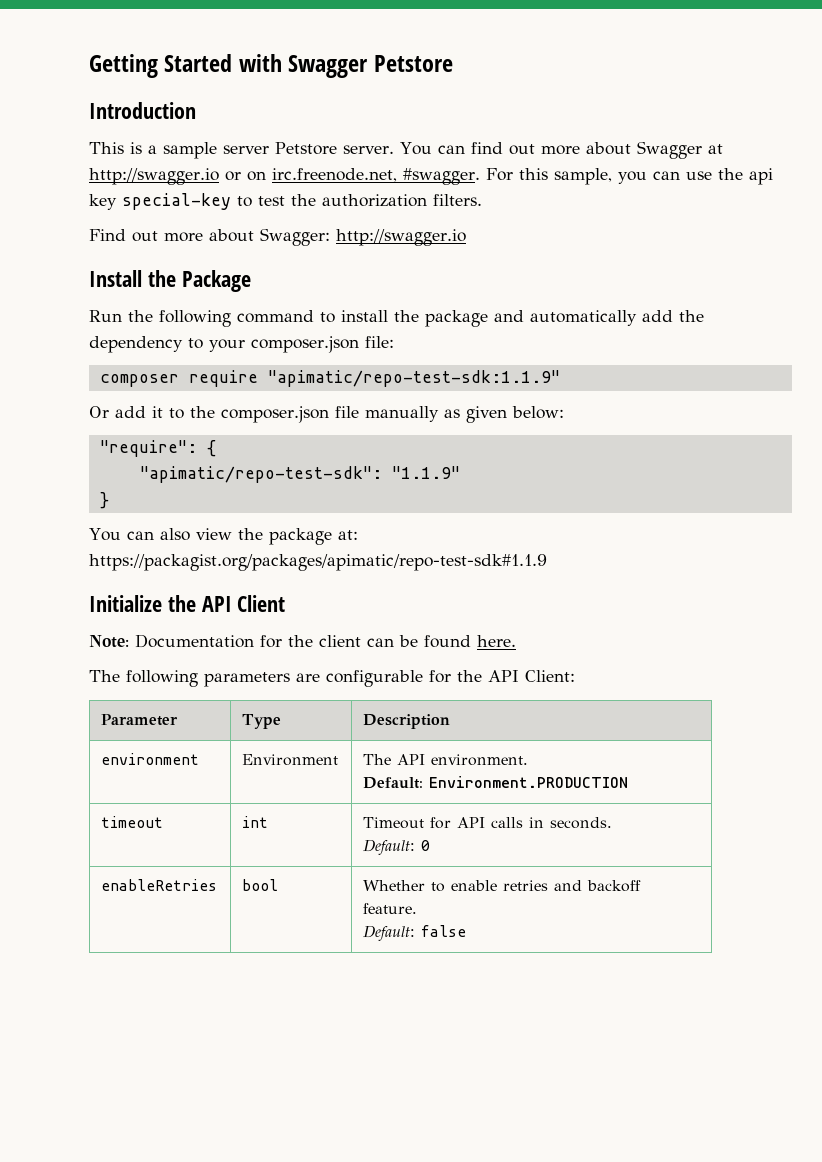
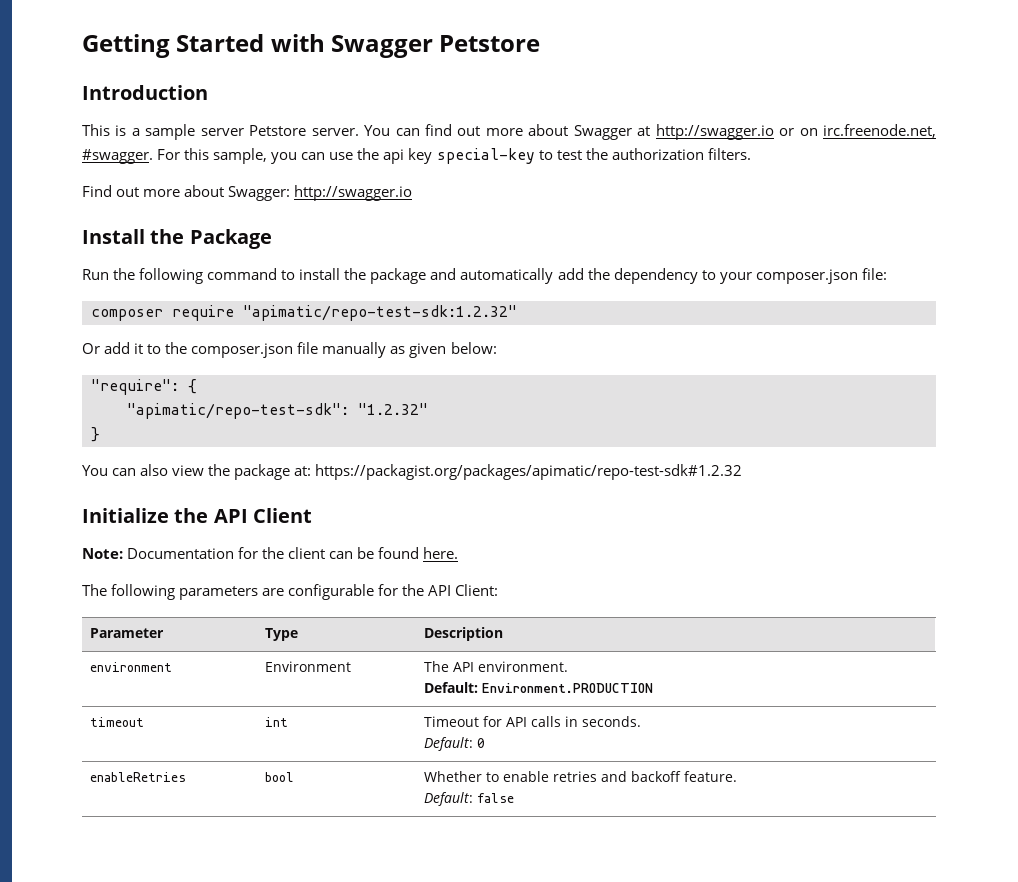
- composer require "apimatic/repo-test-sdk:1.1.9"
+ composer require "apimatic/repo-test-sdk:1.2.32"
- "apimatic/repo-test-sdk": "1.1.9"
+ "apimatic/repo-test-sdk": "1.2.32"
- You can also view the package at: https://packagist.org/packages/apimatic/repo-test-sdk#1.1.9
+ You can also view the package at: https://packagist.org/packages/apimatic/repo-test-sdk#1.2.32

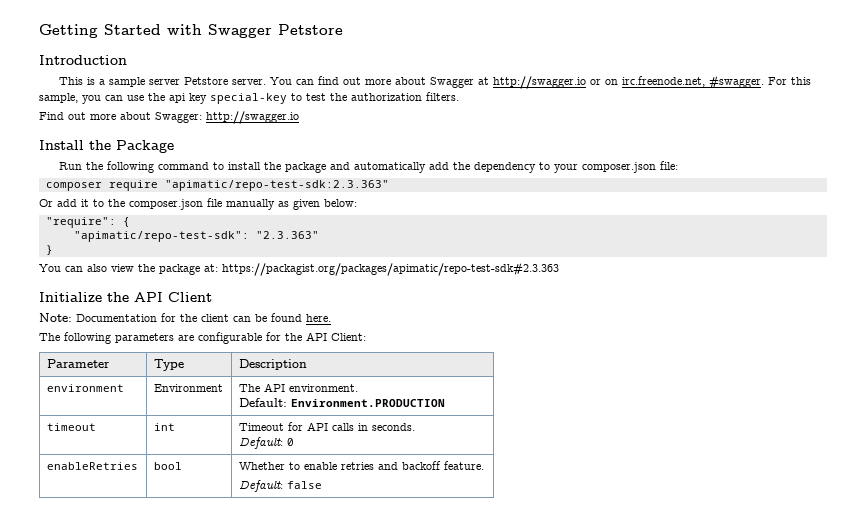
- composer require "apimatic/repo-test-sdk:1.2.32"
+ composer require "apimatic/repo-test-sdk:2.3.363"
- "apimatic/repo-test-sdk": "1.2.32"
+ "apimatic/repo-test-sdk": "2.3.363"
- You can also view the package at: https://packagist.org/packages/apimatic/repo-test-sdk#1.2.32
+ You can also view the package at: https://packagist.org/packages/apimatic/repo-test-sdk#2.3.363

